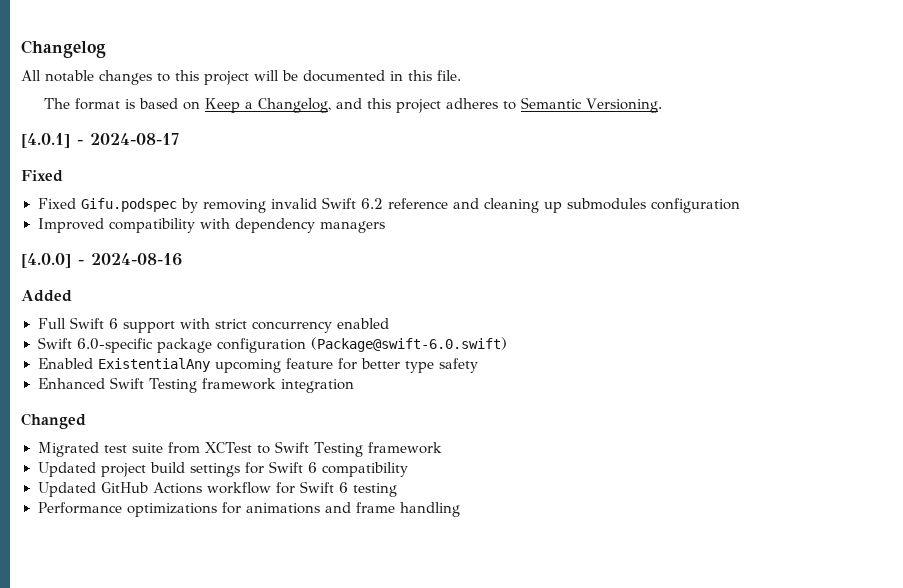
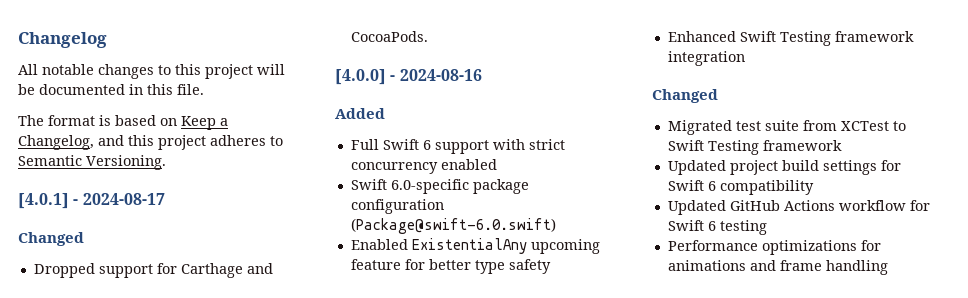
  [4.0.1] - 2024-08-17
- Fixed
- Fixed Gifu.podspec by removing invalid Swift 6.2 reference and cleaning up submodules configuration
- Improved compatibility with dependency managers
+ Changed
+ Dropped support for Carthage and CocoaPods.

